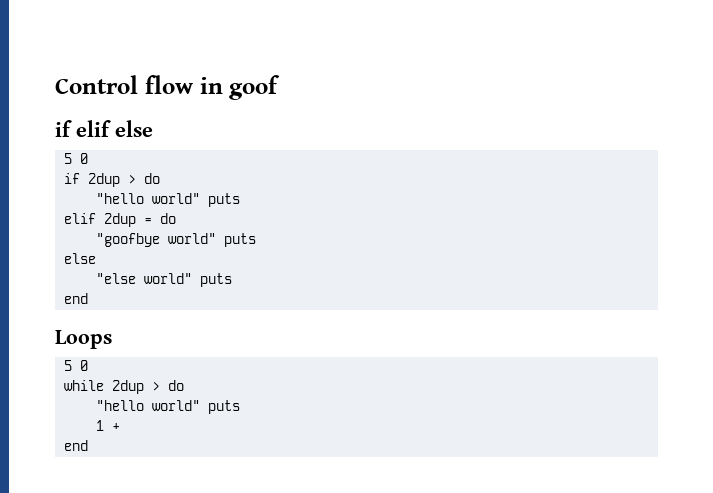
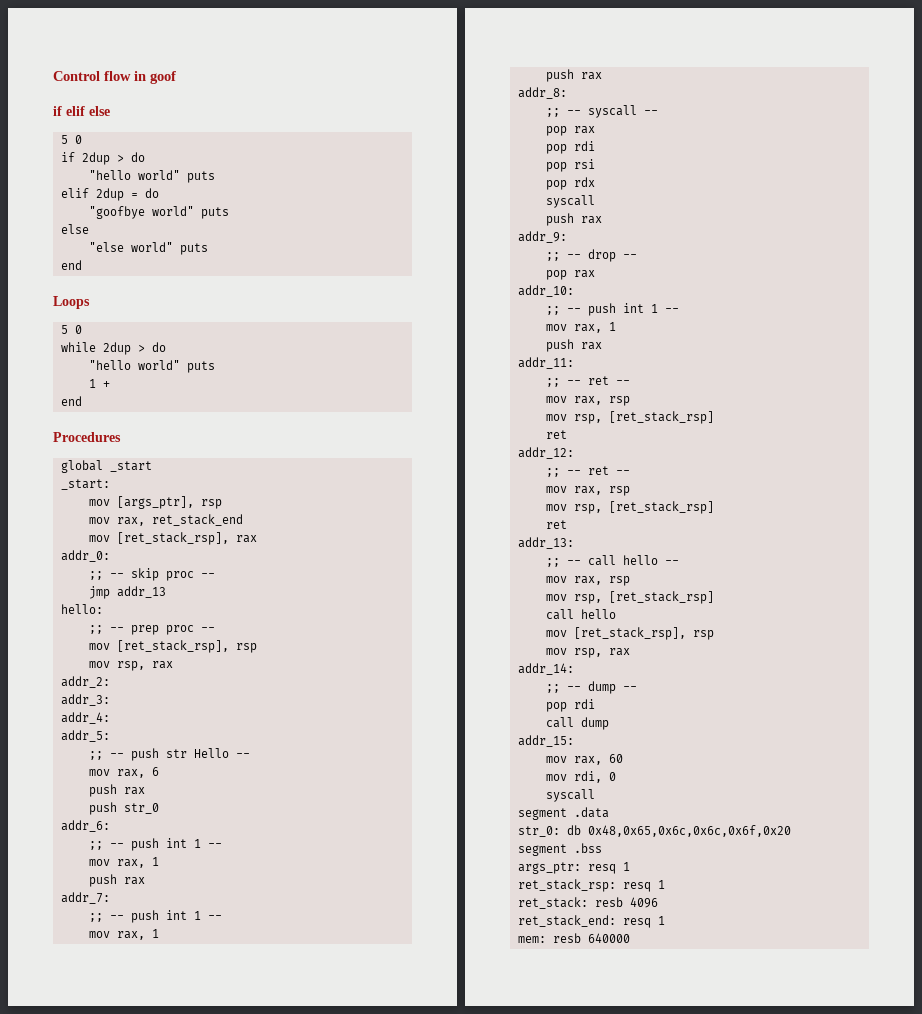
+ Procedures
+ global _start
+ _start:
+ mov [args_ptr], rsp
+ mov rax, ret_stack_end
+ mov [ret_stack_rsp], rax
+ addr_0:
+ ;; -- skip proc --
+ jmp addr_13
+ hello:
+ ;; -- prep proc --
+ mov [ret_stack_rsp], rsp
+ mov rsp, rax
+ addr_2:
+ addr_3:
+ addr_4:
+ addr_5:
+ ;; -- push str Hello --
+ mov rax, 6
+ push rax
+ push str_0
+ addr_6:
+ ;; -- push int 1 --
+ mov rax, 1
+ push rax
+ addr_7:
+ ;; -- push int 1 --
+ mov rax, 1
+ push rax
+ addr_8:
+ ;; -- syscall --
+ pop rax
+ pop rdi
+ pop rsi
+ pop rdx
+ syscall
+ push rax
+ addr_9:
+ ;; -- drop --
+ pop rax
+ addr_10:
+ ;; -- push int 1 --
+ mov rax, 1
+ push rax
+ addr_11:
+ ;; -- ret --
+ mov rax, rsp
+ mov rsp, [ret_stack_rsp]
+ ret
+ addr_12:
+ ;; -- ret --
+ mov rax, rsp
+ mov rsp, [ret_stack_rsp]
+ ret
+ addr_13:
+ ;; -- call hello --
+ mov rax, rsp
+ mov rsp, [ret_stack_rsp]
+ call hello
+ mov [ret_stack_rsp], rsp
+ mov rsp, rax
+ addr_14:
+ ;; -- dump --
+ pop rdi
+ call dump
+ addr_15:
+ mov rax, 60
+ mov rdi, 0
+ syscall
+ segment .data
+ str_0: db 0x48,0x65,0x6c,0x6c,0x6f,0x20
+ segment .bss
+ args_ptr: resq 1
+ ret_stack_rsp: resq 1
+ ret_stack: resb 4096
+ ret_stack_end: resq 1
+ mem: resb 640000

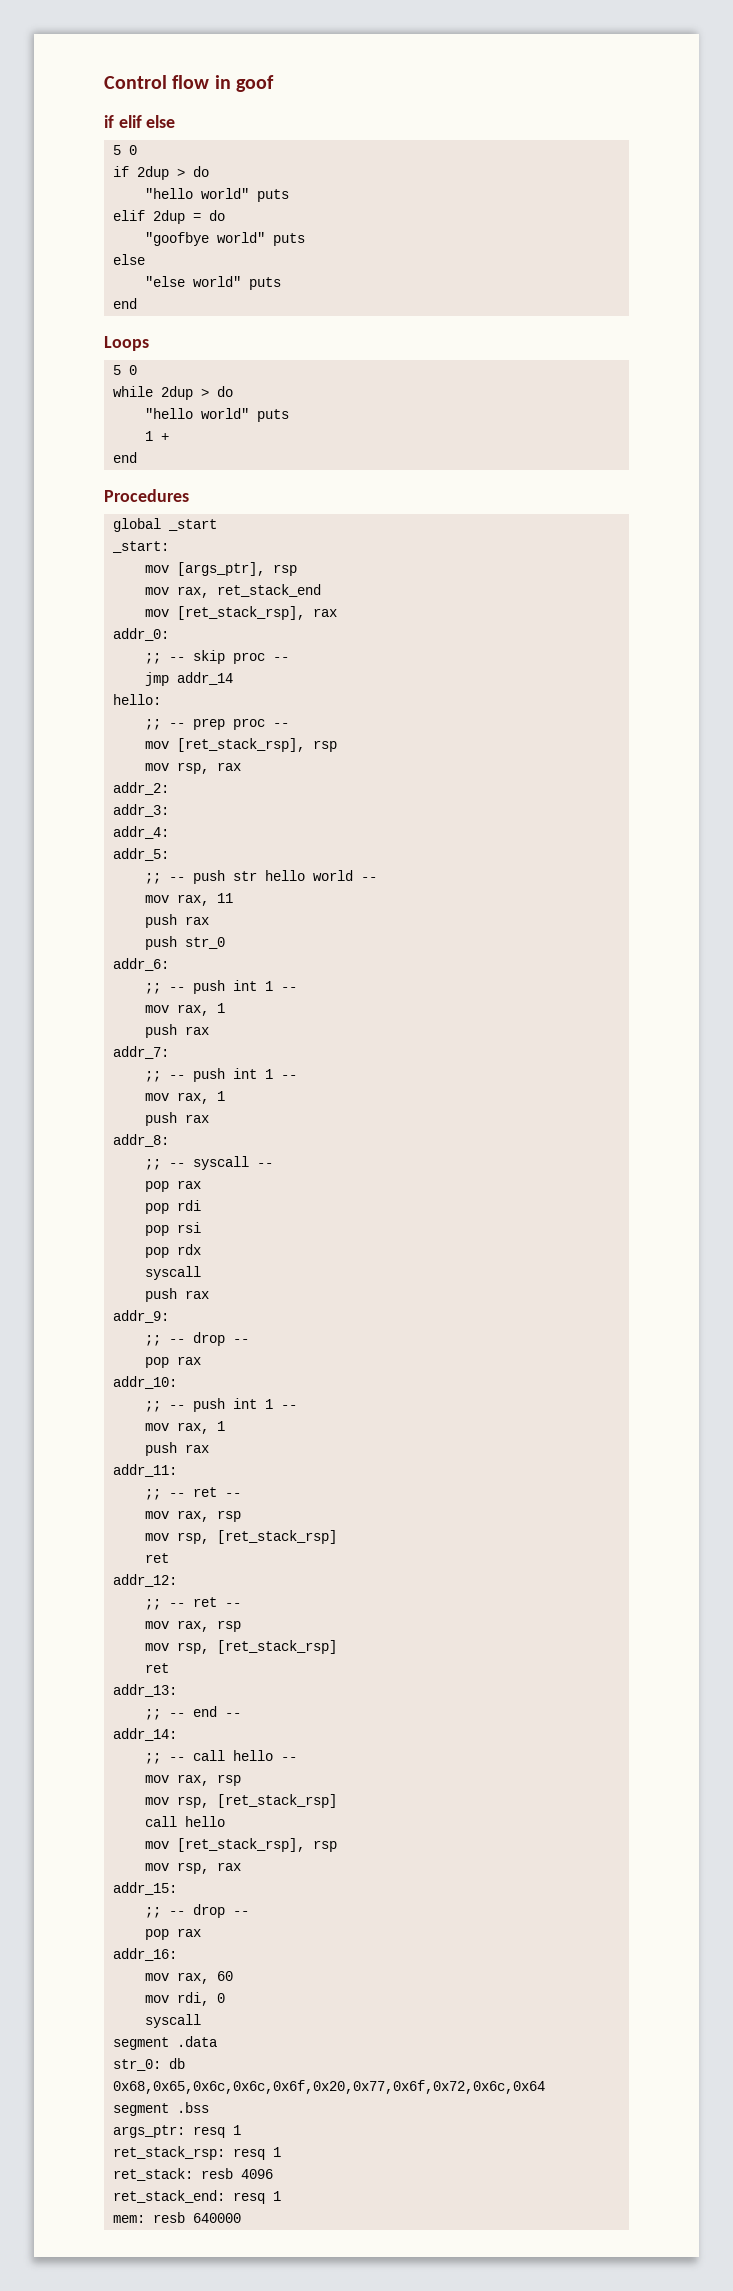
- jmp addr_13
+ jmp addr_14
- ;; -- push str Hello --
- mov rax, 6
+ ;; -- push str hello world --
+ mov rax, 11
+ ;; -- end --
+ addr_14:
- addr_14:
- ;; -- dump --
- pop rdi
- call dump
  addr_15:
+ ;; -- drop --
+ pop rax
+ addr_16:
- str_0: db 0x48,0x65,0x6c,0x6c,0x6f,0x20
+ str_0: db 0x68,0x65,0x6c,0x6c,0x6f,0x20,0x77,0x6f,0x72,0x6c,0x64

